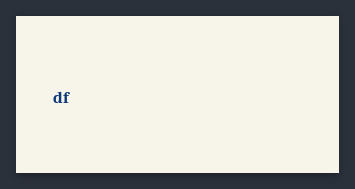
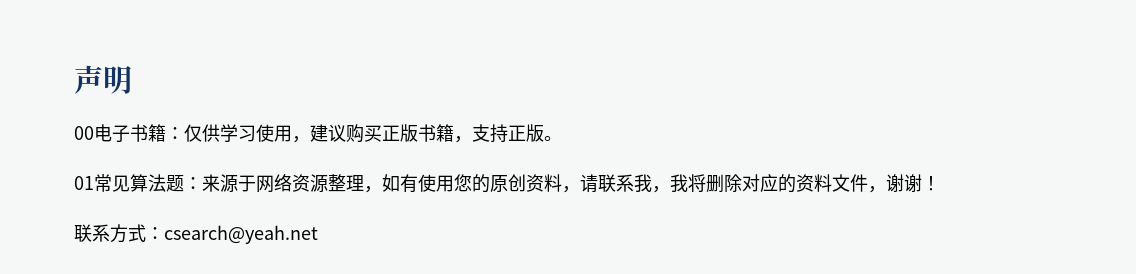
- df
+ 声明
+ 00电子书籍：仅供学习使用，建议购买正版书籍，支持正版。
+ 01常见算法题：来源于网络资源整理，如有使用您的原创资料，请联系我，我将删除对应的资料文件，谢谢！
+ 联系方式：csearch@yeah.net

